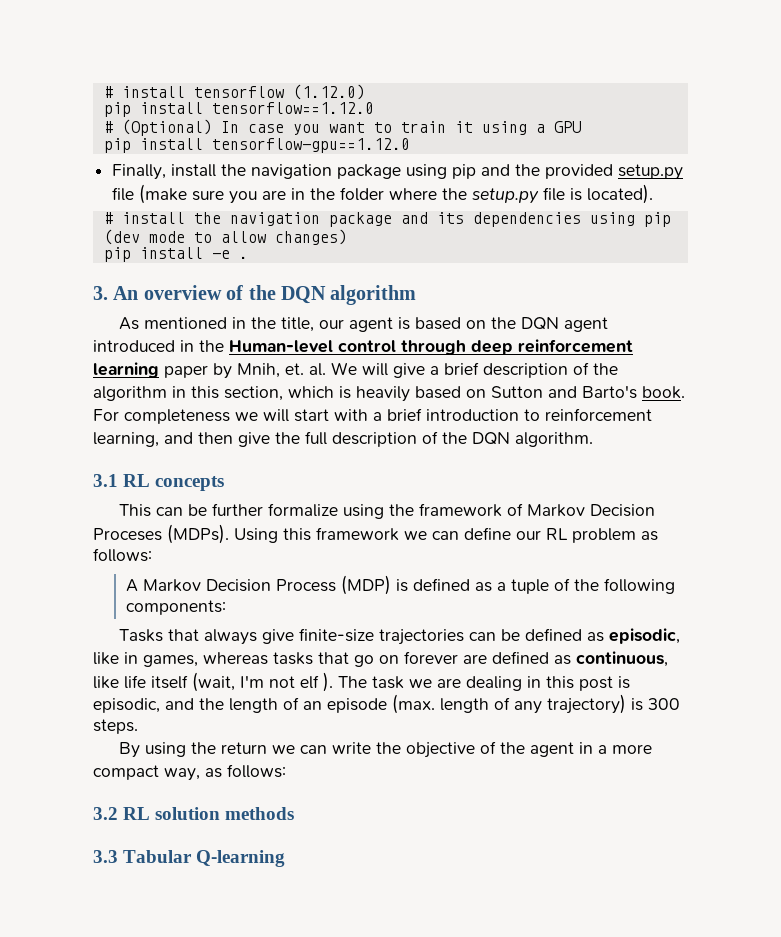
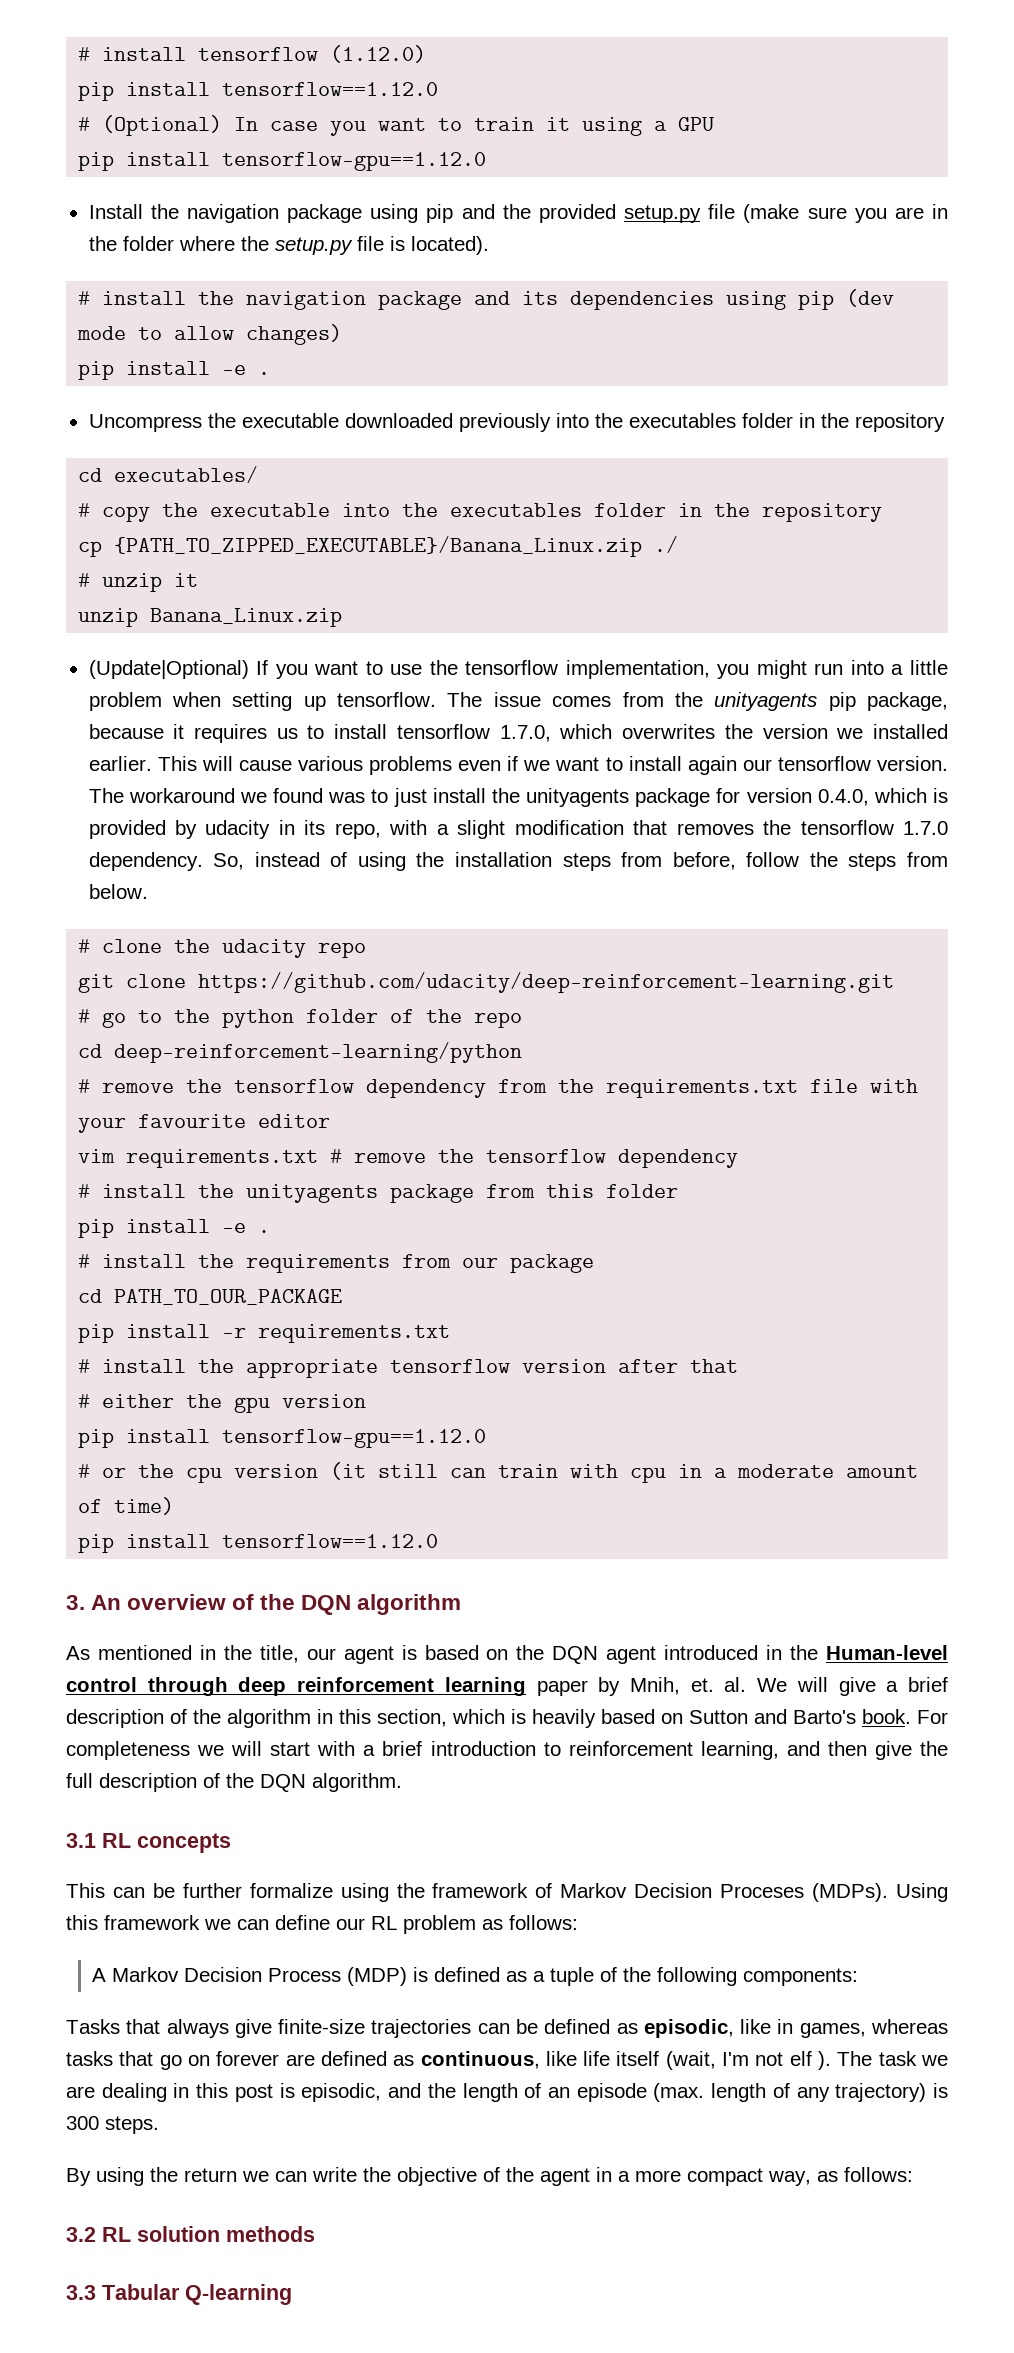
- Finally, install the navigation package using pip and the provided setup.py file (make sure you are in the folder where the setup.py file is located).
+ Install the navigation package using pip and the provided setup.py file (make sure you are in the folder where the setup.py file is located).
+ Uncompress the executable downloaded previously into the executables folder in the repository
+ cd executables/
+ # copy the executable into the executables folder in the repository
+ cp {PATH_TO_ZIPPED_EXECUTABLE}/Banana_Linux.zip ./
+ # unzip it
+ unzip Banana_Linux.zip
+ (Update|Optional) If you want to use the tensorflow implementation, you might run into a little problem when setting up tensorflow. The issue comes from the unityagents pip package, because it requires us to install tensorflow 1.7.0, which overwrites the version we installed earlier. This will cause various problems even if we want to install again our tensorflow version. The workaround we found was to just install the unityagents package for version 0.4.0, which is provided by udacity in its repo, with a slight modification that removes the tensorflow 1.7.0 dependency. So, instead of using the installation steps from before, follow the steps from below.
+ # clone the udacity repo
+ git clone https://github.com/udacity/deep-reinforcement-learning.git
+ # go to the python folder of the repo
+ cd deep-reinforcement-learning/python
+ # remove the tensorflow dependency from the requirements.txt file with your favourite editor
+ vim requirements.txt # remove the tensorflow dependency
+ # install the unityagents package from this folder
+ pip install -e .
+ # install the requirements from our package
+ cd PATH_TO_OUR_PACKAGE
+ pip install -r requirements.txt
+ # install the appropriate tensorflow version after that
+ # either the gpu version
+ pip install tensorflow-gpu==1.12.0
+ # or the cpu version (it still can train with cpu in a moderate amount of time)
+ pip install tensorflow==1.12.0

